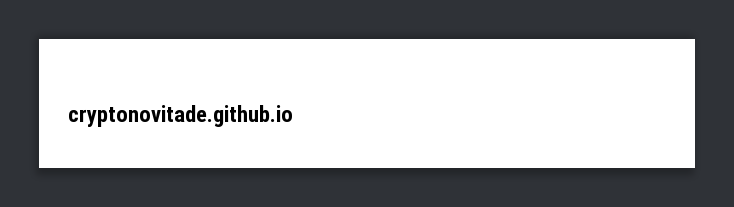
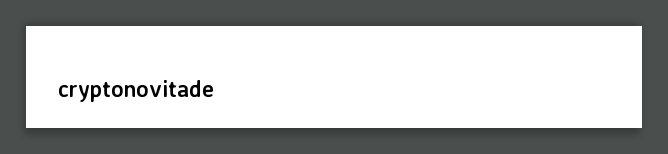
- cryptonovitade.github.io
+ cryptonovitade

